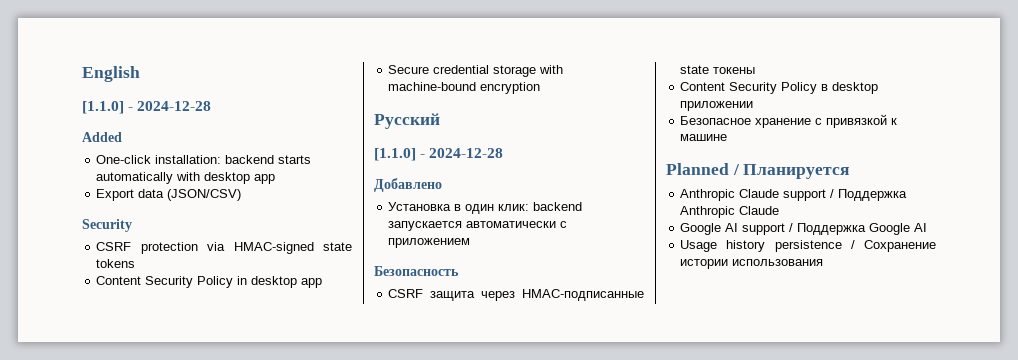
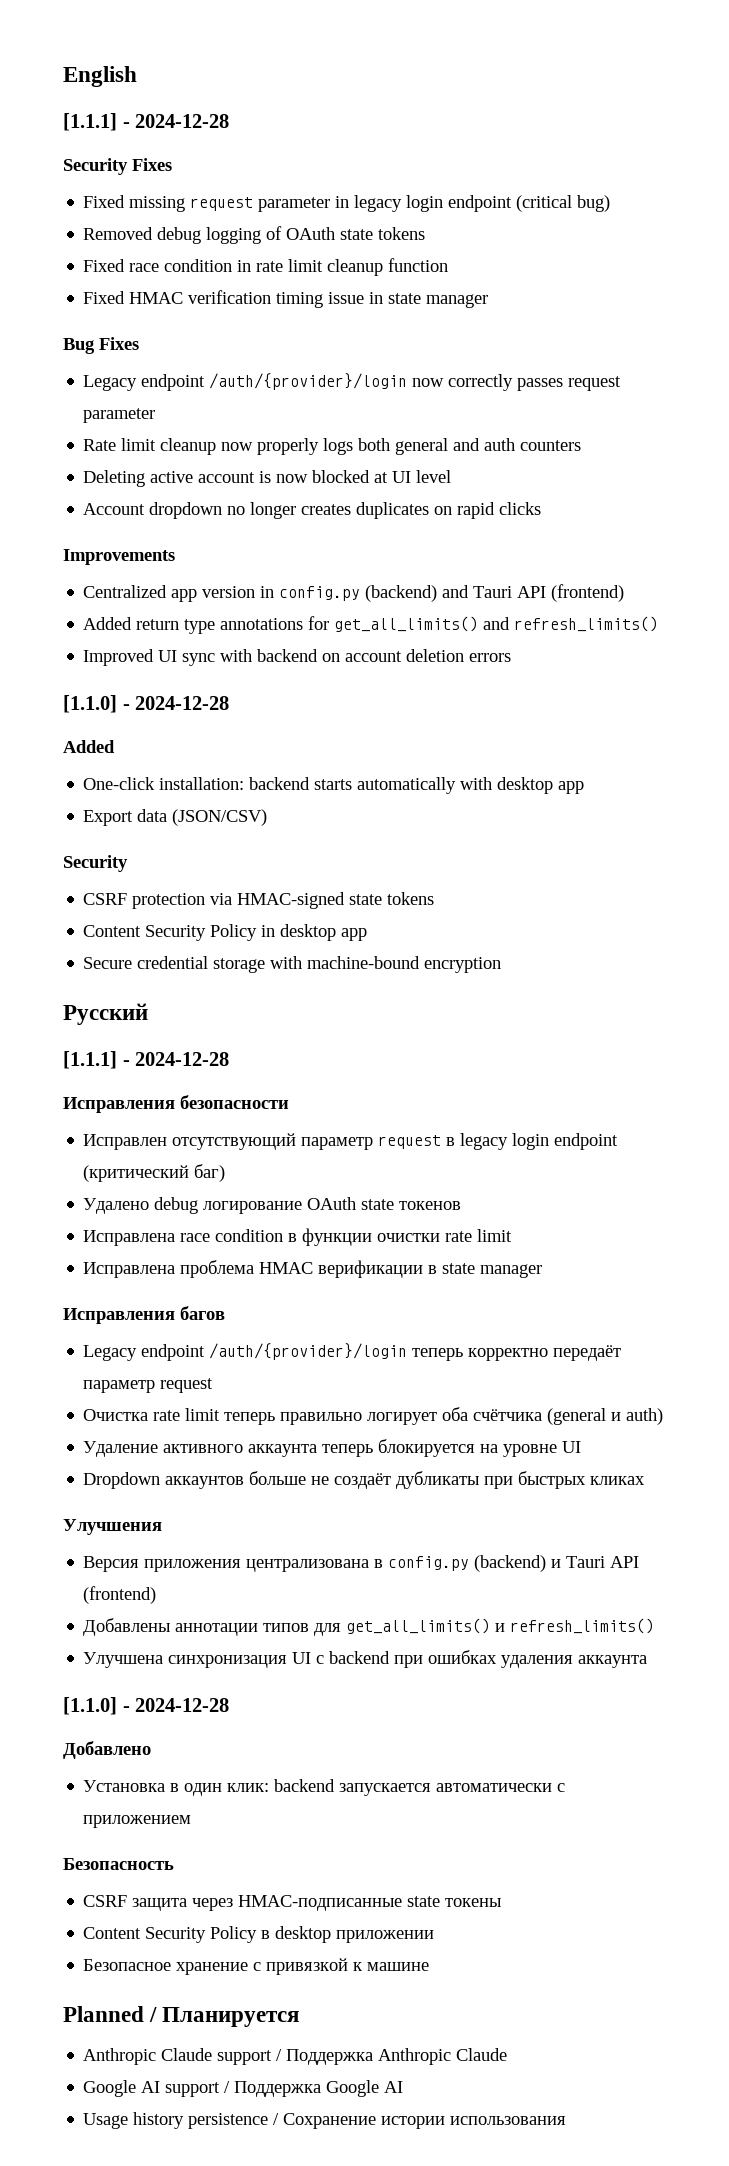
  English
+ [1.1.1] - 2024-12-28
+ Security Fixes
+ Fixed missing request parameter in legacy login endpoint (critical bug)
+ Removed debug logging of OAuth state tokens
+ Fixed race condition in rate limit cleanup function
+ Fixed HMAC verification timing issue in state manager
+ Bug Fixes
+ Legacy endpoint /auth/{provider}/login now correctly passes request parameter
+ Rate limit cleanup now properly logs both general and auth counters
+ Deleting active account is now blocked at UI level
+ Account dropdown no longer creates duplicates on rapid clicks
+ Improvements
+ Centralized app version in config.py (backend) and Tauri API (frontend)
+ Added return type annotations for get_all_limits() and refresh_limits()
+ Improved UI sync with backend on account deletion errors
  Русский
+ [1.1.1] - 2024-12-28
+ Исправления безопасности
+ Исправлен отсутствующий параметр request в legacy login endpoint (критический баг)
+ Удалено debug логирование OAuth state токенов
+ Исправлена race condition в функции очистки rate limit
+ Исправлена проблема HMAC верификации в state manager
+ Исправления багов
+ Legacy endpoint /auth/{provider}/login теперь корректно передаёт параметр request
+ Очистка rate limit теперь правильно логирует оба счётчика (general и auth)
+ Удаление активного аккаунта теперь блокируется на уровне UI
+ Dropdown аккаунтов больше не создаёт дубликаты при быстрых кликах
+ Улучшения
+ Версия приложения централизована в config.py (backend) и Tauri API (frontend)
+ Добавлены аннотации типов для get_all_limits() и refresh_limits()
+ Улучшена синхронизация UI с backend при ошибках удаления аккаунта

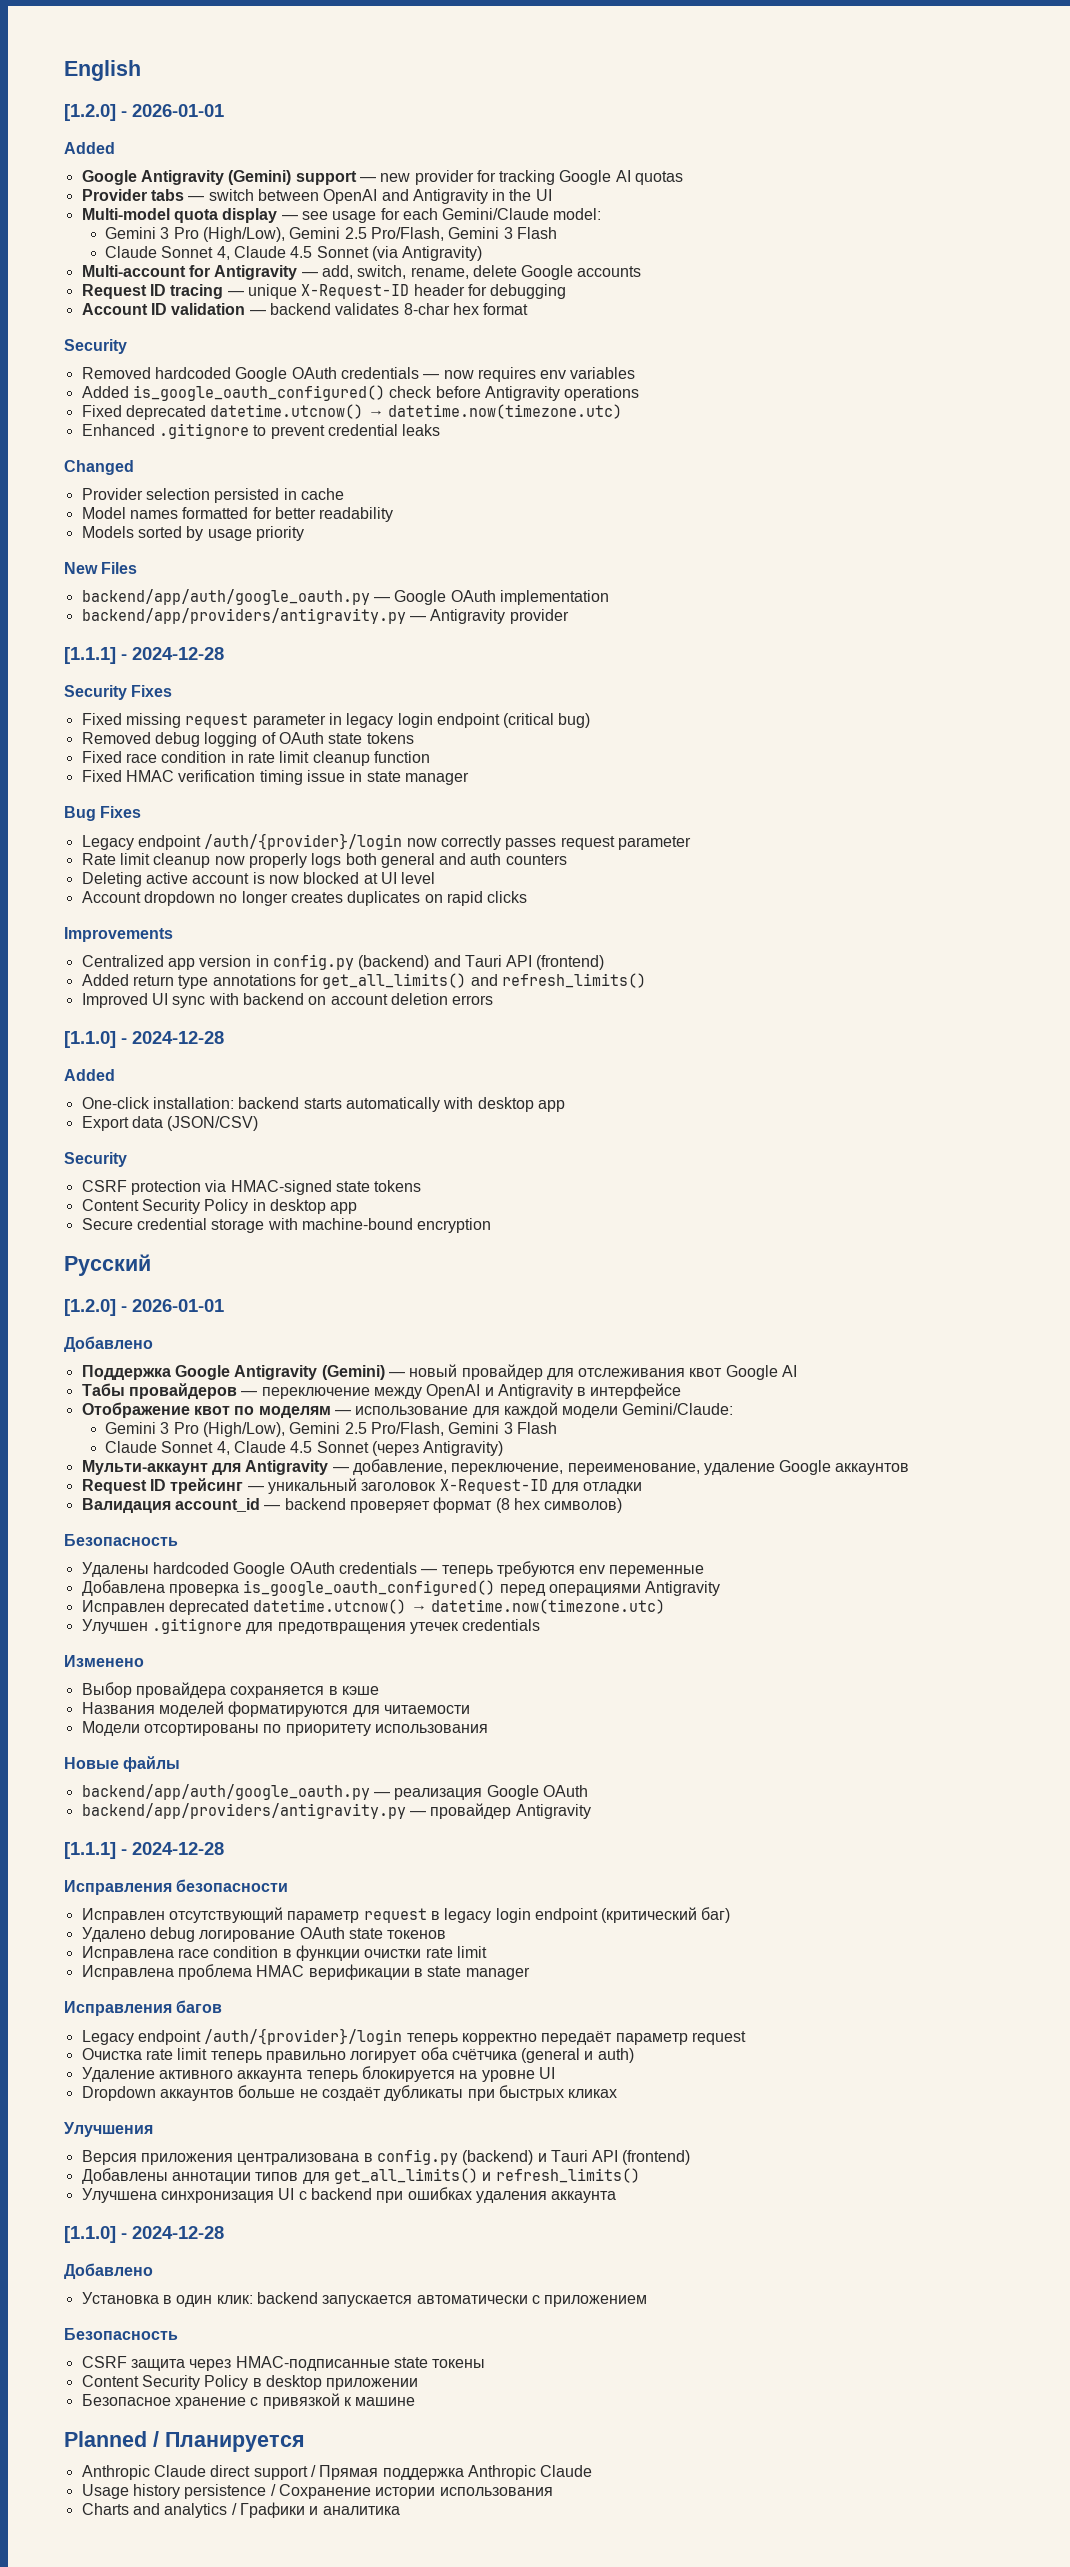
  English
+ [1.2.0] - 2026-01-01
+ Added
+ Google Antigravity (Gemini) support — new provider for tracking Google AI quotas
+ Provider tabs — switch between OpenAI and Antigravity in the UI
+ Multi-model quota display — see usage for each Gemini/Claude model:
+ Gemini 3 Pro (High/Low), Gemini 2.5 Pro/Flash, Gemini 3 Flash
+ Claude Sonnet 4, Claude 4.5 Sonnet (via Antigravity)
+ Multi-account for Antigravity — add, switch, rename, delete Google accounts
+ Request ID tracing — unique X-Request-ID header for debugging
+ Account ID validation — backend validates 8-char hex format
+ Security
+ Removed hardcoded Google OAuth credentials — now requires env variables
+ Added is_google_oauth_configured() check before Antigravity operations
+ Fixed deprecated datetime.utcnow() → datetime.now(timezone.utc)
+ Enhanced .gitignore to prevent credential leaks
+ Changed
+ Provider selection persisted in cache
+ Model names formatted for better readability
+ Models sorted by usage priority
+ New Files
+ backend/app/auth/google_oauth.py — Google OAuth implementation
+ backend/app/providers/antigravity.py — Antigravity provider
  Русский
+ [1.2.0] - 2026-01-01
+ Добавлено
+ Поддержка Google Antigravity (Gemini) — новый провайдер для отслеживания квот Google AI
+ Табы провайдеров — переключение между OpenAI и Antigravity в интерфейсе
+ Отображение квот по моделям — использование для каждой модели Gemini/Claude:
+ Gemini 3 Pro (High/Low), Gemini 2.5 Pro/Flash, Gemini 3 Flash
+ Claude Sonnet 4, Claude 4.5 Sonnet (через Antigravity)
+ Мульти-аккаунт для Antigravity — добавление, переключение, переименование, удаление Google аккаунтов
+ Request ID трейсинг — уникальный заголовок X-Request-ID для отладки
+ Валидация account_id — backend проверяет формат (8 hex символов)
+ Безопасность
+ Удалены hardcoded Google OAuth credentials — теперь требуются env переменные
+ Добавлена проверка is_google_oauth_configured() перед операциями Antigravity
+ Исправлен deprecated datetime.utcnow() → datetime.now(timezone.utc)
+ Улучшен .gitignore для предотвращения утечек credentials
+ Изменено
+ Выбор провайдера сохраняется в кэше
+ Названия моделей форматируются для читаемости
+ Модели отсортированы по приоритету использования
+ Новые файлы
+ backend/app/auth/google_oauth.py — реализация Google OAuth
+ backend/app/providers/antigravity.py — провайдер Antigravity
- Anthropic Claude support / Поддержка Anthropic Claude
- Google AI support / Поддержка Google AI
+ Anthropic Claude direct support / Прямая поддержка Anthropic Claude
+ Charts and analytics / Графики и аналитика

